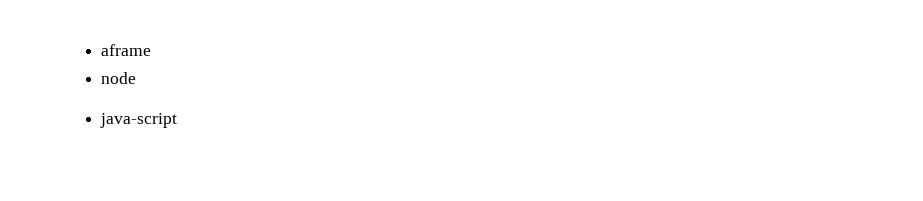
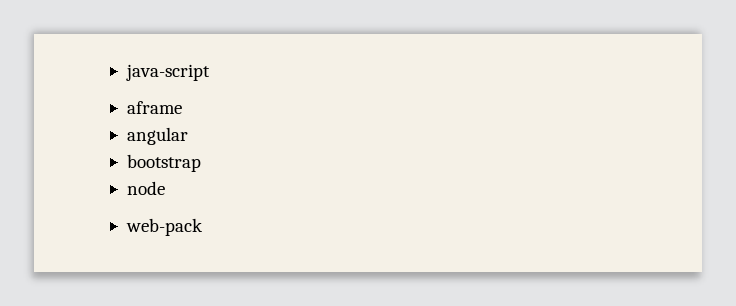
+ java-script
+ angular
+ bootstrap
- java-script
+ web-pack

